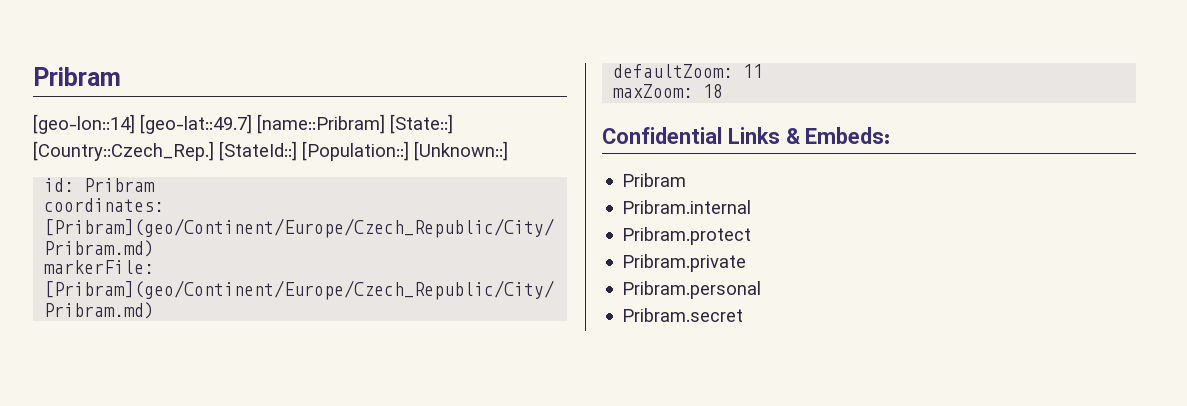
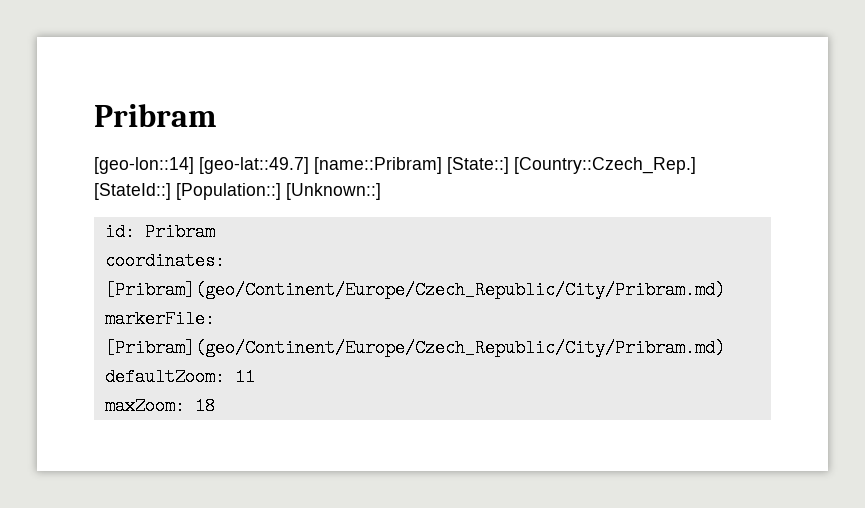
- Confidential Links & Embeds:
- Pribram
- Pribram.internal
- Pribram.protect
- Pribram.private
- Pribram.personal
- Pribram.secret

